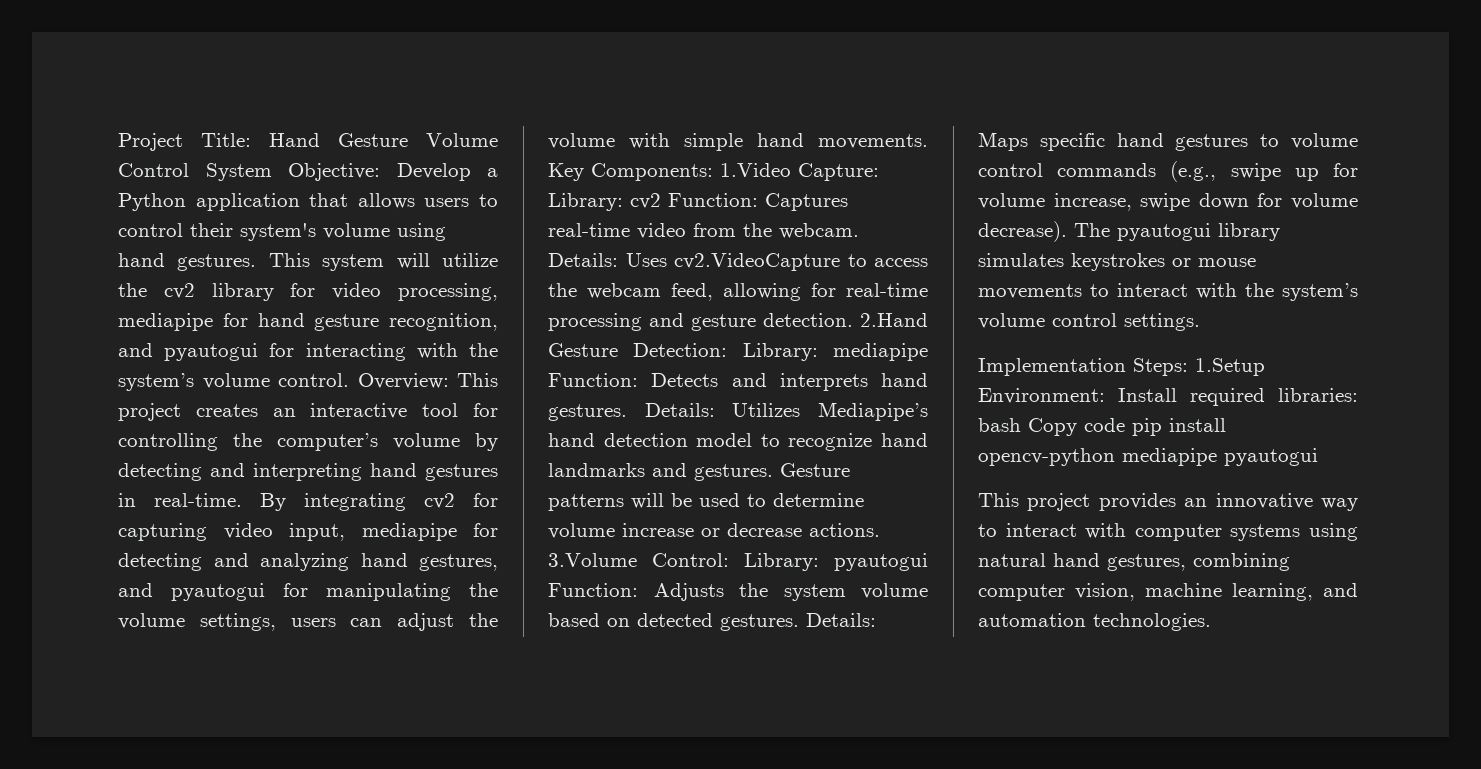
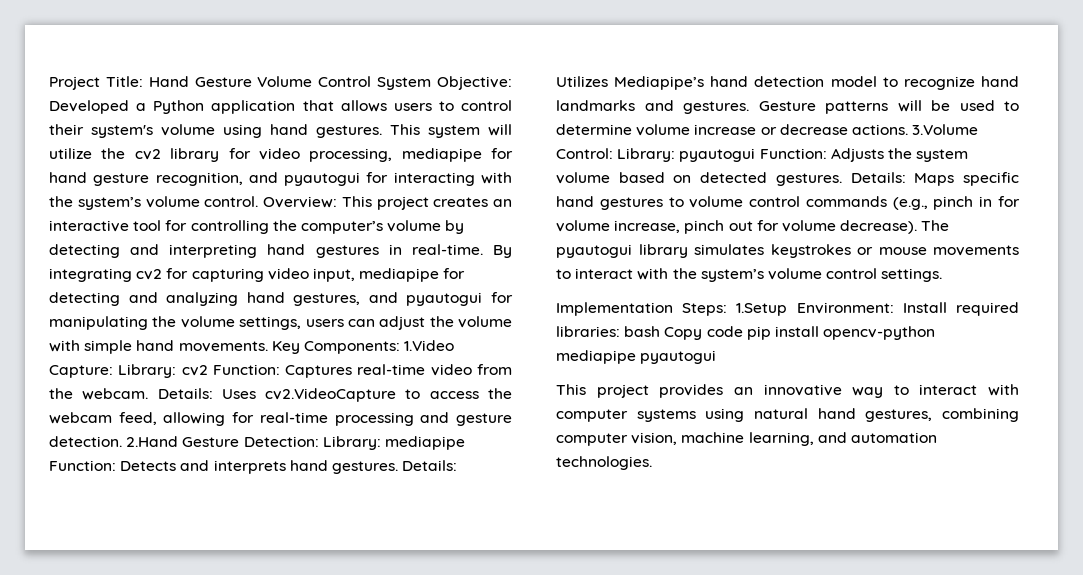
- Project Title: Hand Gesture Volume Control System Objective: Develop a Python application that allows users to control their system's volume using hand gestures.
+ Project Title: Hand Gesture Volume Control System Objective: Developed a Python application that allows users to control their system's volume using hand gestures.
- Details: Maps specific hand gestures to volume control commands (e.g., swipe up for volume increase, swipe down for volume decrease).
+ Details: Maps specific hand gestures to volume control commands (e.g., pinch in for volume increase, pinch out for volume decrease).

